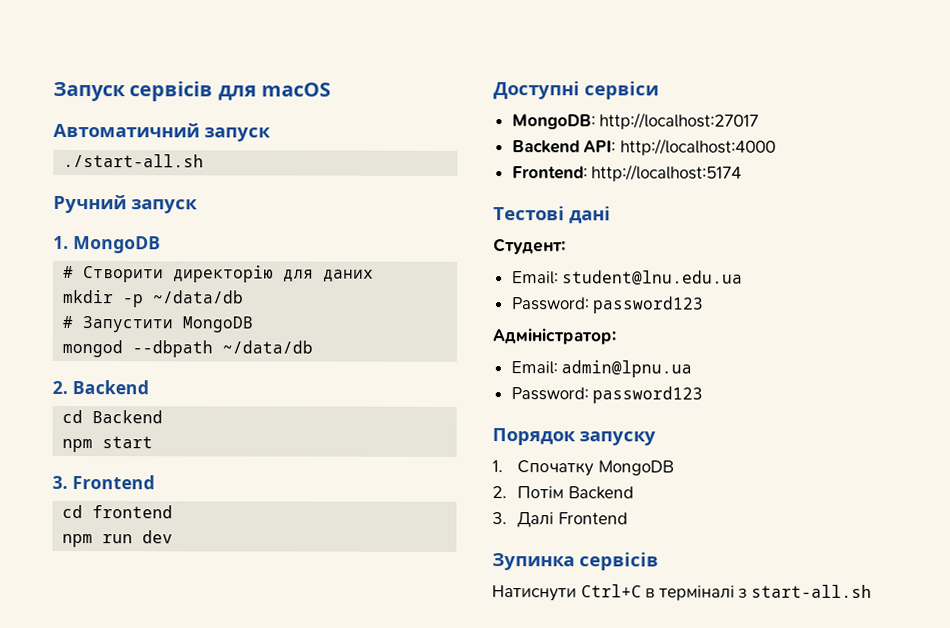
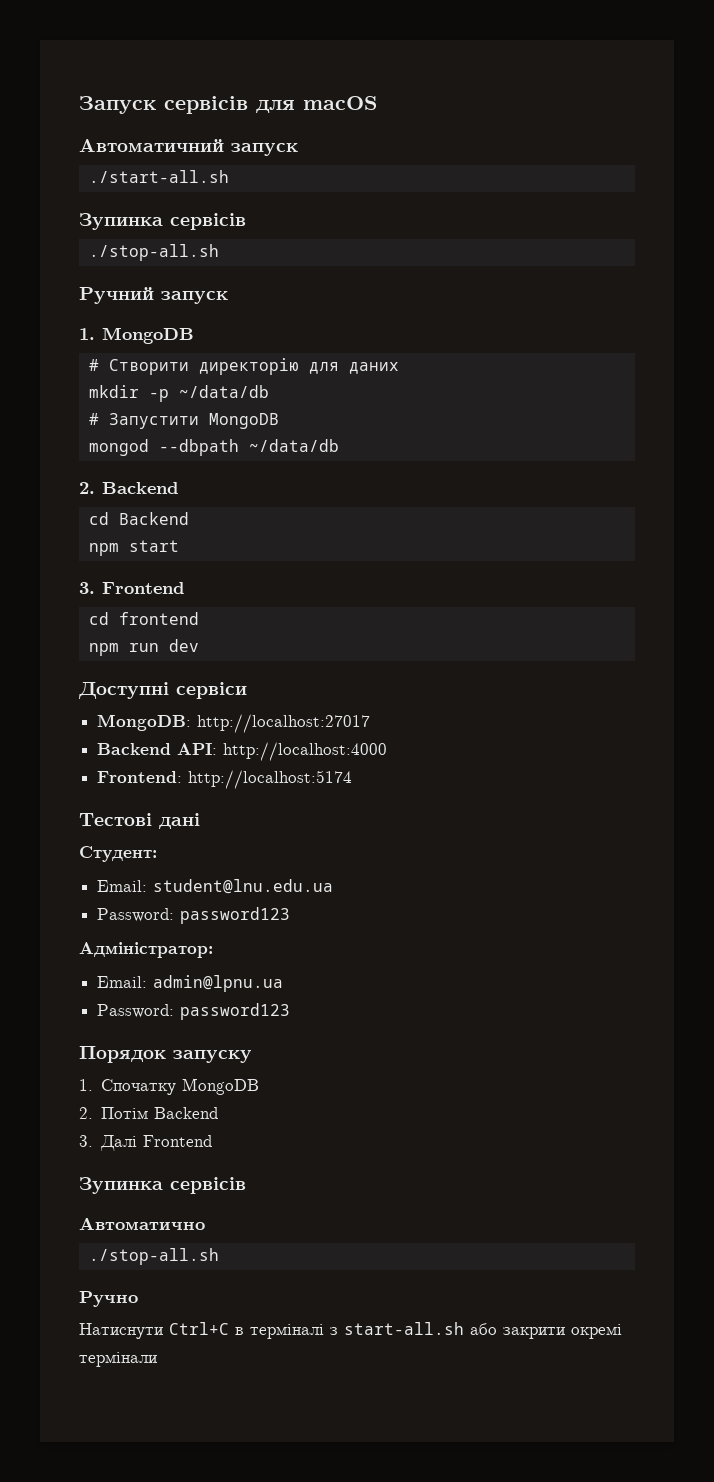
  ./start-all.sh
+ Зупинка сервісів
+ ./stop-all.sh
+ Автоматично
+ ./stop-all.sh
+ Ручно
- Натиснути Ctrl+C в терміналі з start-all.sh
+ Натиснути Ctrl+C в терміналі з start-all.sh або закрити окремі термінали

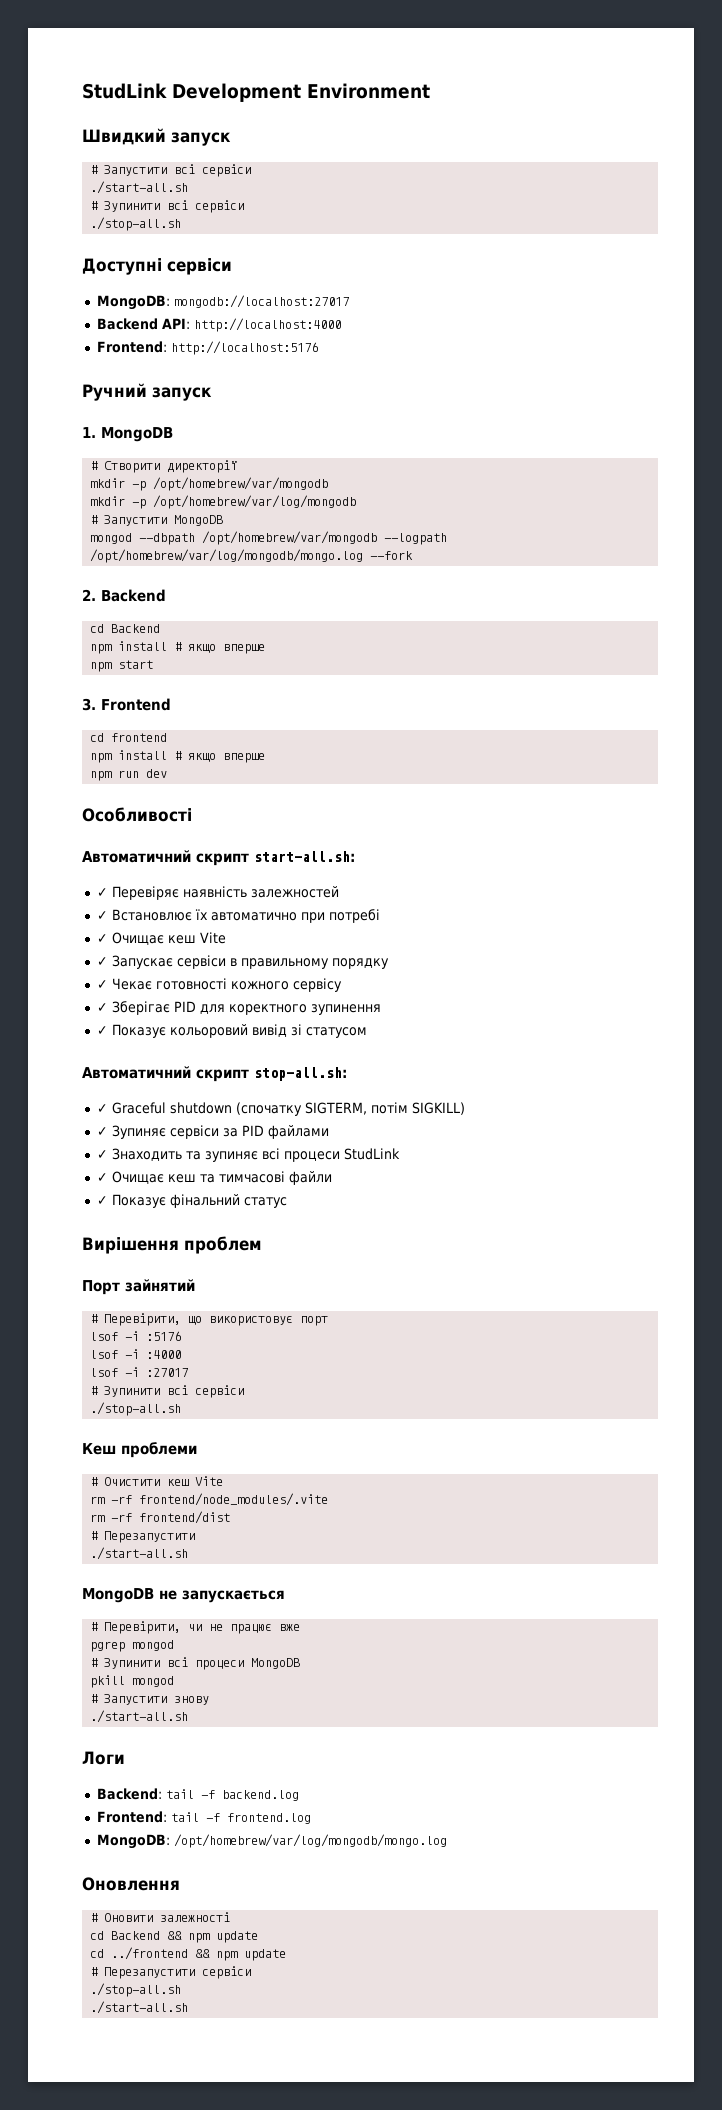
- Запуск сервісів для macOS
- Автоматичний запуск
+ StudLink Development Environment
+ Швидкий запуск
+ # Запустити всі сервіси
  ./start-all.sh
- Зупинка сервісів
+ # Зупинити всі сервіси
  ./stop-all.sh
+ Доступні сервіси
+ MongoDB: mongodb://localhost:27017
+ Backend API: http://localhost:4000
+ Frontend: http://localhost:5176
- # Створити директорію для даних
- mkdir -p ~/data/db
+ # Створити директорії
+ mkdir -p /opt/homebrew/var/mongodb
+ mkdir -p /opt/homebrew/var/log/mongodb
- mongod --dbpath ~/data/db
+ mongod --dbpath /opt/homebrew/var/mongodb --logpath /opt/homebrew/var/log/mongodb/mongo.log --fork
  2. Backend
  cd Backend
+ npm install # якщо вперше
  cd frontend
+ npm install # якщо вперше
  npm run dev
- Доступні сервіси
- MongoDB: http://localhost:27017
- Backend API: http://localhost:4000
- Frontend: http://localhost:5174
- Тестові дані
- Студент:
- Email: student@lnu.edu.ua
- Password: password123
- Адміністратор:
- Email: admin@lpnu.ua
- Password: password123
- Порядок запуску
- 1. Спочатку MongoDB
- 2. Потім Backend
- 3. Далі Frontend
- Зупинка сервісів
- Автоматично
+ Особливості
+ Автоматичний скрипт start-all.sh:
+ ✓ Перевіряє наявність залежностей
+ ✓ Встановлює їх автоматично при потребі
+ ✓ Очищає кеш Vite
+ ✓ Запускає сервіси в правильному порядку
+ ✓ Чекає готовності кожного сервісу
+ ✓ Зберігає PID для коректного зупинення
+ ✓ Показує кольоровий вивід зі статусом
+ Автоматичний скрипт stop-all.sh:
+ ✓ Graceful shutdown (спочатку SIGTERM, потім SIGKILL)
+ ✓ Зупиняє сервіси за PID файлами
+ ✓ Знаходить та зупиняє всі процеси StudLink
+ ✓ Очищає кеш та тимчасові файли
+ ✓ Показує фінальний статус
+ Вирішення проблем
+ Порт зайнятий
+ # Перевірити, що використовує порт
+ lsof -i :5176
+ lsof -i :4000
+ lsof -i :27017
+ # Зупинити всі сервіси
  ./stop-all.sh
- Ручно
- Натиснути Ctrl+C в терміналі з start-all.sh або закрити окремі термінали
+ Кеш проблеми
+ # Очистити кеш Vite
+ rm -rf frontend/node_modules/.vite
+ rm -rf frontend/dist
+ # Перезапустити
+ ./start-all.sh
+ MongoDB не запускається
+ # Перевірити, чи не працює вже
+ pgrep mongod
+ # Зупинити всі процеси MongoDB
+ pkill mongod
+ # Запустити знову
+ ./start-all.sh
+ Логи
+ Backend: tail -f backend.log
+ Frontend: tail -f frontend.log
+ MongoDB: /opt/homebrew/var/log/mongodb/mongo.log
+ Оновлення
+ # Оновити залежності
+ cd Backend && npm update
+ cd ../frontend && npm update
+ # Перезапустити сервіси
+ ./stop-all.sh
+ ./start-all.sh

